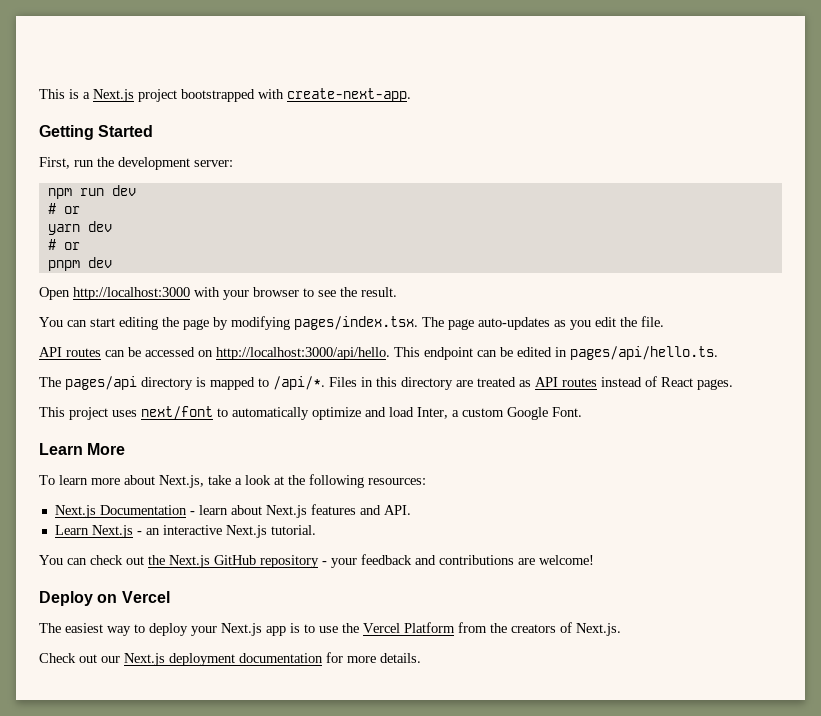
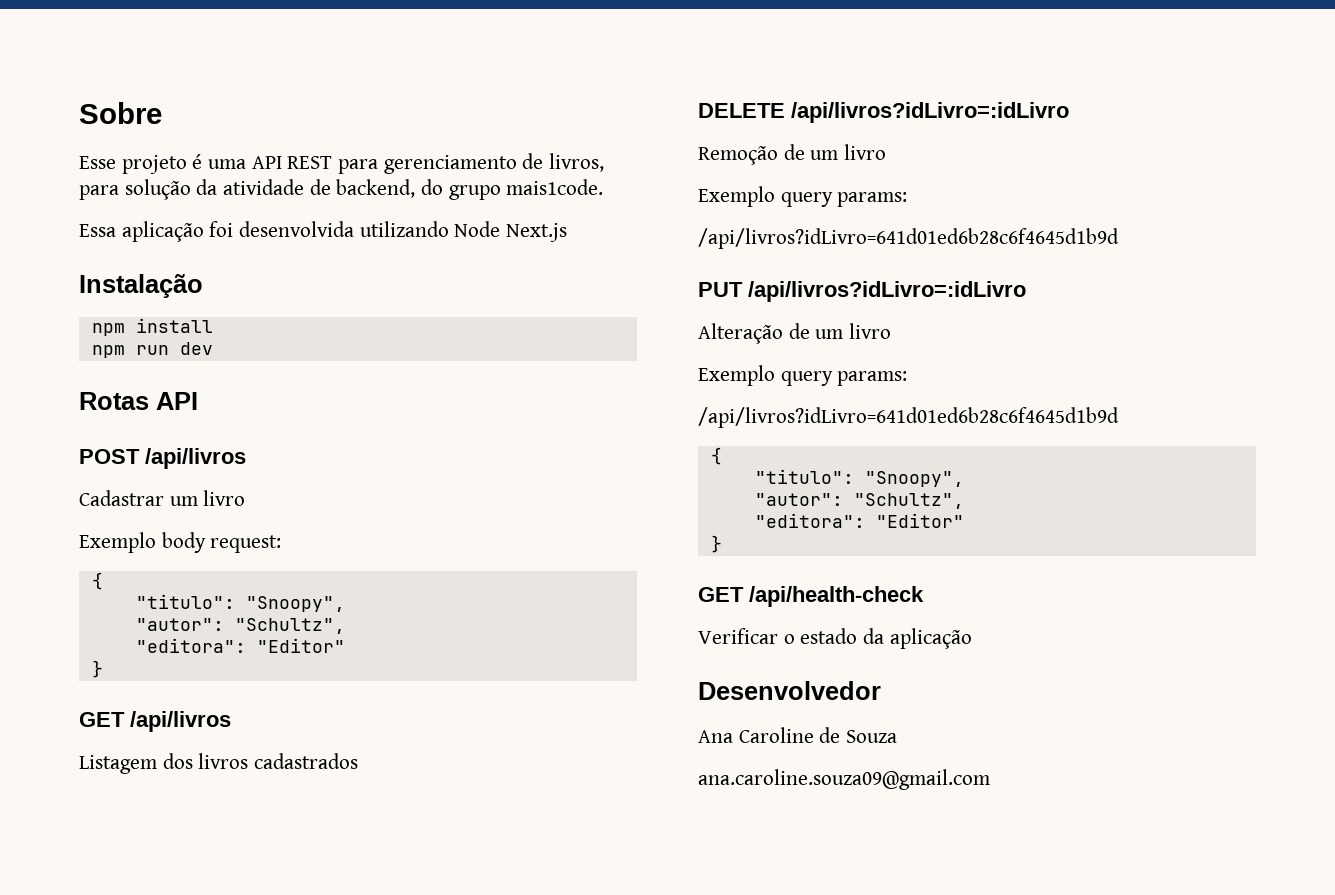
- This is a Next.js project bootstrapped with create-next-app.
- Getting Started
- First, run the development server:
+ Sobre
+ Esse projeto é uma API REST para gerenciamento de livros, para solução da atividade de backend, do grupo mais1code.
+ Essa aplicação foi desenvolvida utilizando Node Next.js
+ Instalação
+ npm install
  npm run dev
- # or
- yarn dev
- # or
- pnpm dev
- Open http://localhost:3000 with your browser to see the result.
- You can start editing the page by modifying pages/index.tsx. The page auto-updates as you edit the file.
- API routes can be accessed on http://localhost:3000/api/hello. This endpoint can be edited in pages/api/hello.ts.
- The pages/api directory is mapped to /api/*. Files in this directory are treated as API routes instead of React pages.
- This project uses next/font to automatically optimize and load Inter, a custom Google Font.
- Learn More
- To learn more about Next.js, take a look at the following resources:
- Next.js Documentation - learn about Next.js features and API.
- Learn Next.js - an interactive Next.js tutorial.
- You can check out the Next.js GitHub repository - your feedback and contributions are welcome!
- Deploy on Vercel
- The easiest way to deploy your Next.js app is to use the Vercel Platform from the creators of Next.js.
- Check out our Next.js deployment documentation for more details.
+ Rotas API
+ POST /api/livros
+ Cadastrar um livro
+ Exemplo body request:
+ {
+ "titulo": "Snoopy",
+ "autor": "Schultz",
+ "editora": "Editor"
+ }
+ GET /api/livros
+ Listagem dos livros cadastrados
+ DELETE /api/livros?idLivro=:idLivro
+ Remoção de um livro
+ Exemplo query params:
+ /api/livros?idLivro=641d01ed6b28c6f4645d1b9d
+ PUT /api/livros?idLivro=:idLivro
+ Alteração de um livro
+ Exemplo query params:
+ /api/livros?idLivro=641d01ed6b28c6f4645d1b9d
+ {
+ "titulo": "Snoopy",
+ "autor": "Schultz",
+ "editora": "Editor"
+ }
+ GET /api/health-check
+ Verificar o estado da aplicação
+ Desenvolvedor
+ Ana Caroline de Souza
+ ana.caroline.souza09@gmail.com

